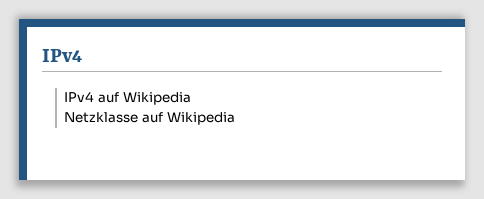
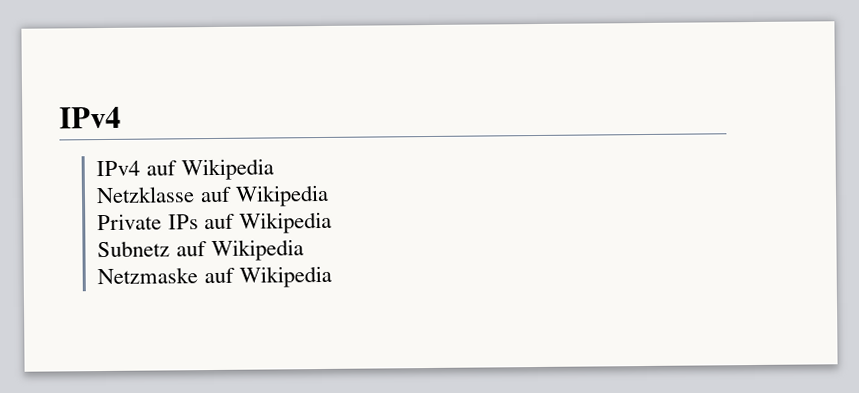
+ Private IPs auf Wikipedia
+ Subnetz auf Wikipedia
+ Netzmaske auf Wikipedia

